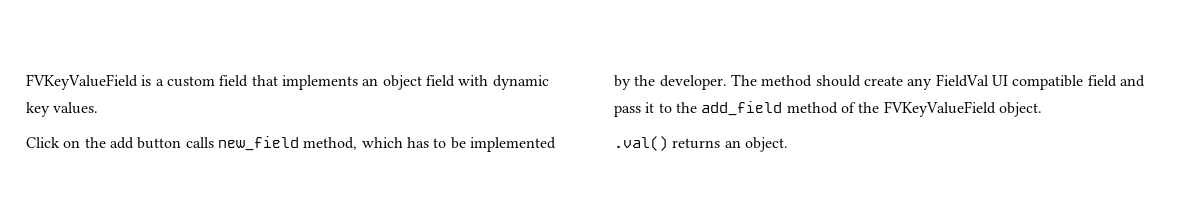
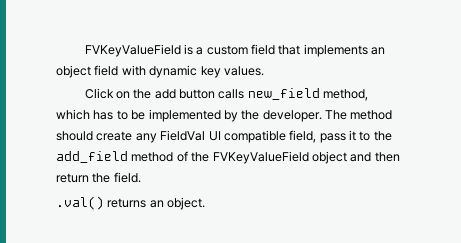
- The method should create any FieldVal UI compatible field and pass it to the add_field method of the FVKeyValueField object.
+ The method should create any FieldVal UI compatible field, pass it to the add_field method of the FVKeyValueField object and then return the field.

